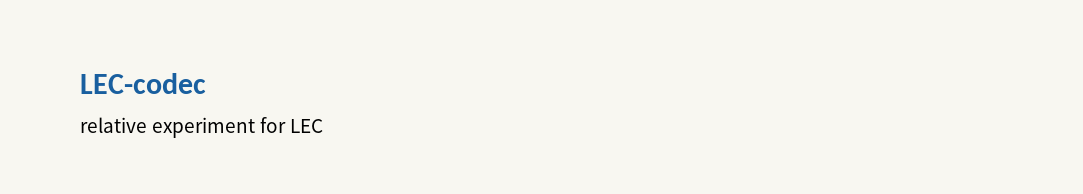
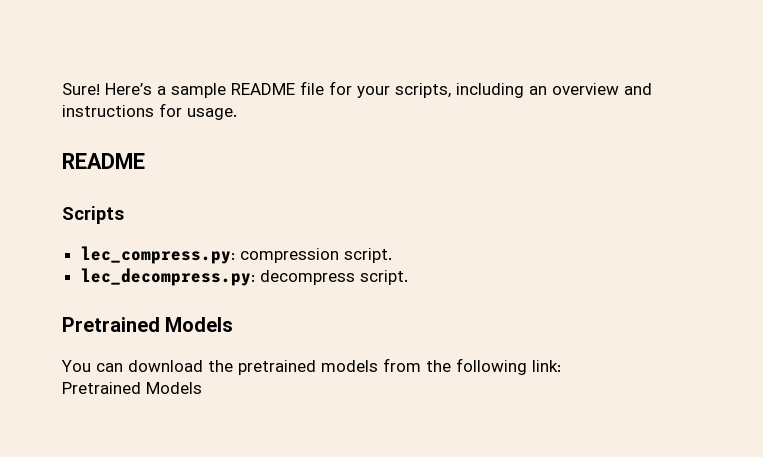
- LEC-codec
- relative experiment for LEC
+ Sure! Here’s a sample README file for your scripts, including an overview and instructions for usage.
+ README
+ Scripts
+ lec_compress.py: compression script.
+ lec_decompress.py: decompress script.
+ Pretrained Models
+ You can download the pretrained models from the following link:
+ Pretrained Models

